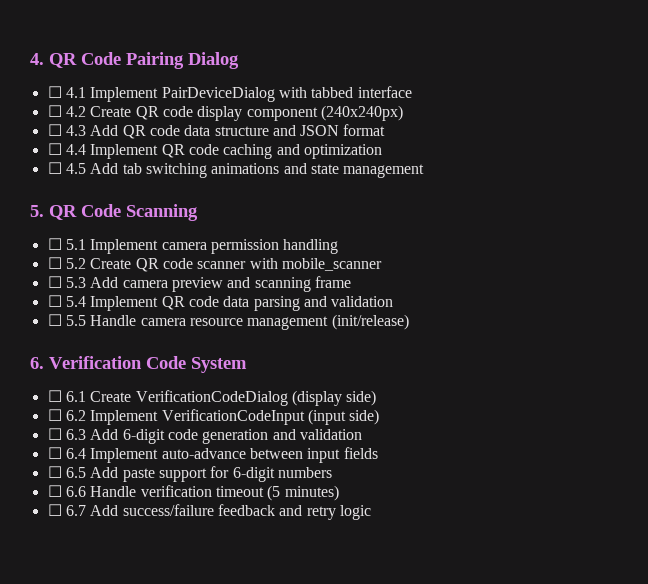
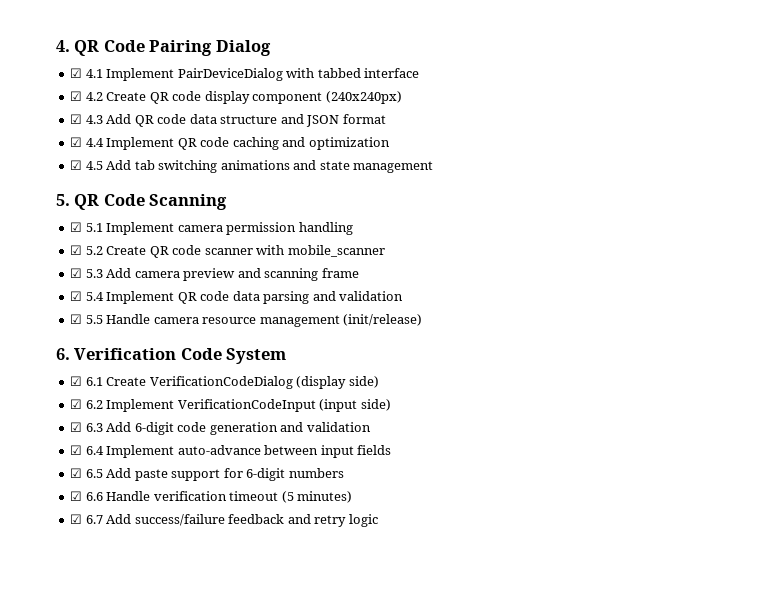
- ☐ 4.1 Implement PairDeviceDialog with tabbed interface
+ ☑ 4.1 Implement PairDeviceDialog with tabbed interface
- ☐ 4.2 Create QR code display component (240x240px)
+ ☑ 4.2 Create QR code display component (240x240px)
- ☐ 4.3 Add QR code data structure and JSON format
+ ☑ 4.3 Add QR code data structure and JSON format
- ☐ 4.4 Implement QR code caching and optimization
+ ☑ 4.4 Implement QR code caching and optimization
- ☐ 4.5 Add tab switching animations and state management
+ ☑ 4.5 Add tab switching animations and state management
- ☐ 5.1 Implement camera permission handling
+ ☑ 5.1 Implement camera permission handling
- ☐ 5.2 Create QR code scanner with mobile_scanner
+ ☑ 5.2 Create QR code scanner with mobile_scanner
- ☐ 5.3 Add camera preview and scanning frame
+ ☑ 5.3 Add camera preview and scanning frame
- ☐ 5.4 Implement QR code data parsing and validation
+ ☑ 5.4 Implement QR code data parsing and validation
- ☐ 5.5 Handle camera resource management (init/release)
+ ☑ 5.5 Handle camera resource management (init/release)
- ☐ 6.1 Create VerificationCodeDialog (display side)
+ ☑ 6.1 Create VerificationCodeDialog (display side)
- ☐ 6.2 Implement VerificationCodeInput (input side)
+ ☑ 6.2 Implement VerificationCodeInput (input side)
- ☐ 6.3 Add 6-digit code generation and validation
+ ☑ 6.3 Add 6-digit code generation and validation
- ☐ 6.4 Implement auto-advance between input fields
+ ☑ 6.4 Implement auto-advance between input fields
- ☐ 6.5 Add paste support for 6-digit numbers
+ ☑ 6.5 Add paste support for 6-digit numbers
- ☐ 6.6 Handle verification timeout (5 minutes)
+ ☑ 6.6 Handle verification timeout (5 minutes)
- ☐ 6.7 Add success/failure feedback and retry logic
+ ☑ 6.7 Add success/failure feedback and retry logic

